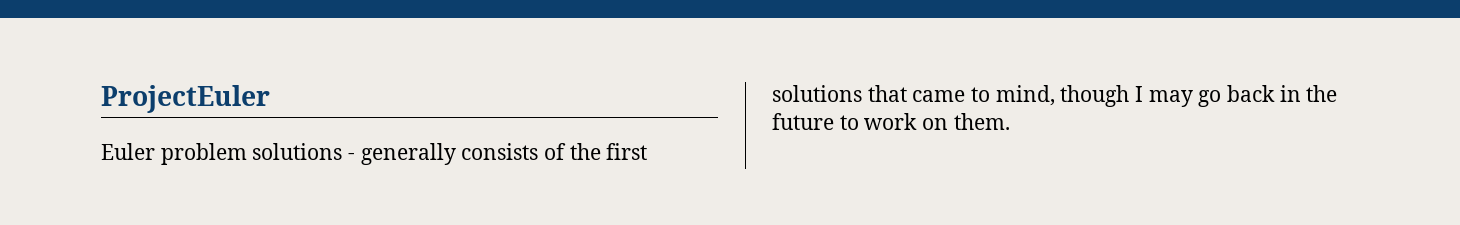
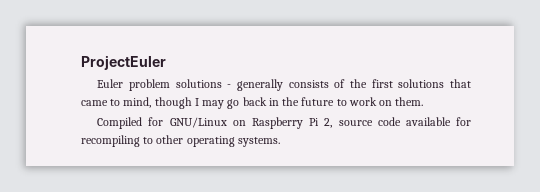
+ Compiled for GNU/Linux on Raspberry Pi 2, source code available for recompiling to other operating systems.

